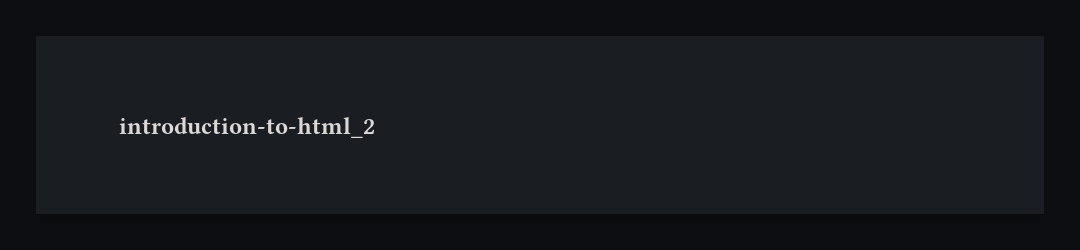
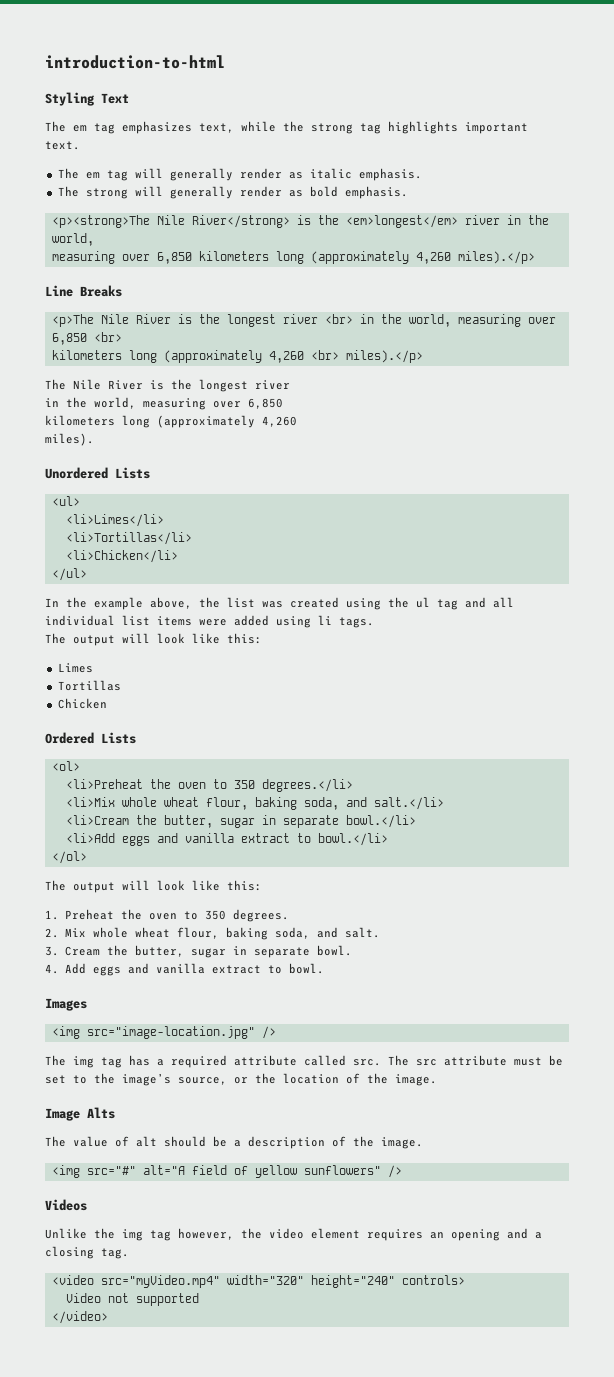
- introduction-to-html_2
+ introduction-to-html
+ Styling Text
+ The em tag emphasizes text, while the strong tag highlights important text.
+ The em tag will generally render as italic emphasis.
+ The strong will generally render as bold emphasis.
+ <p><strong>The Nile River</strong> is the <em>longest</em> river in the world,
+ measuring over 6,850 kilometers long (approximately 4,260 miles).</p>
+ Line Breaks
+ <p>The Nile River is the longest river <br> in the world, measuring over 6,850 <br>
+ kilometers long (approximately 4,260 <br> miles).</p>
+ The Nile River is the longest river
+ in the world, measuring over 6,850
+ kilometers long (approximately 4,260
+ miles).
+ Unordered Lists
+ <ul>
+ <li>Limes</li>
+ <li>Tortillas</li>
+ <li>Chicken</li>
+ </ul>
+ In the example above, the list was created using the ul tag and all individual list items were added using li tags.
+ The output will look like this:
+ Limes
+ Tortillas
+ Chicken
+ Ordered Lists
+ <ol>
+ <li>Preheat the oven to 350 degrees.</li>
+ <li>Mix whole wheat flour, baking soda, and salt.</li>
+ <li>Cream the butter, sugar in separate bowl.</li>
+ <li>Add eggs and vanilla extract to bowl.</li>
+ </ol>
+ The output will look like this:
+ 1. Preheat the oven to 350 degrees.
+ 2. Mix whole wheat flour, baking soda, and salt.
+ 3. Cream the butter, sugar in separate bowl.
+ 4. Add eggs and vanilla extract to bowl.
+ Images
+ <img src="image-location.jpg" />
+ The img tag has a required attribute called src. The src attribute must be set to the image’s source, or the location of the image.
+ Image Alts
+ The value of alt should be a description of the image.
+ <img src="#" alt="A field of yellow sunflowers" />
+ Videos
+ Unlike the img tag however, the video element requires an opening and a closing tag.
+ <video src="myVideo.mp4" width="320" height="240" controls>
+ Video not supported
+ </video>

